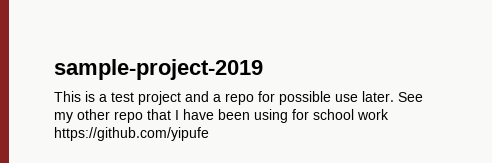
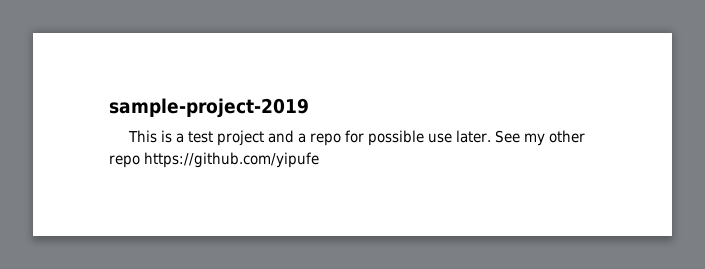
- See my other repo that I have been using for school work https://github.com/yipufe
+ See my other repo https://github.com/yipufe

